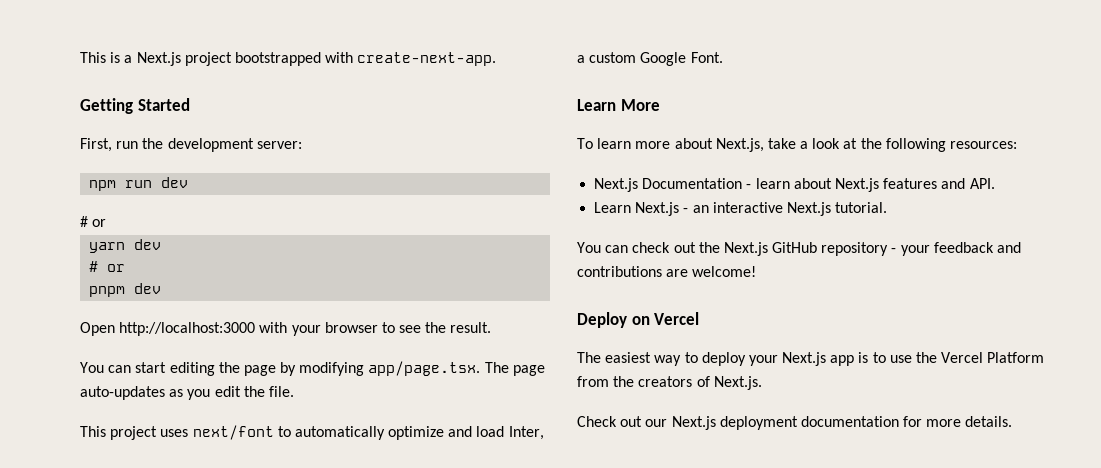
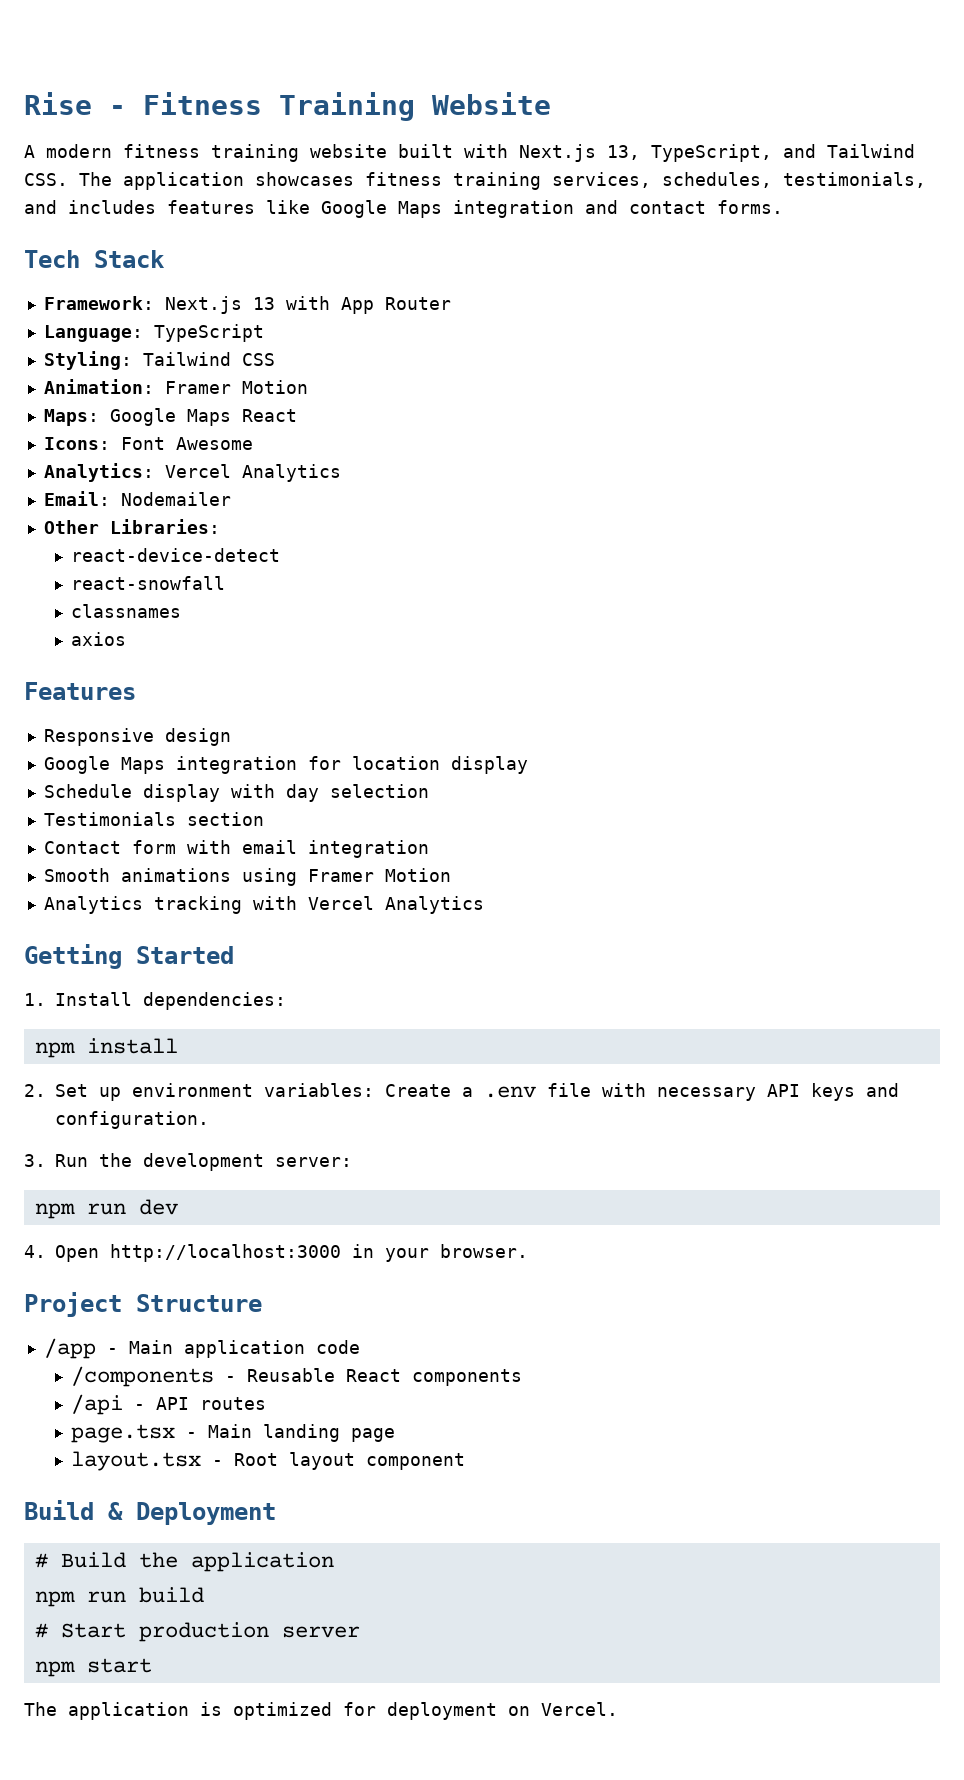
- This is a Next.js project bootstrapped with create-next-app.
+ Rise - Fitness Training Website
+ A modern fitness training website built with Next.js 13, TypeScript, and Tailwind CSS. The application showcases fitness training services, schedules, testimonials, and includes features like Google Maps integration and contact forms.
+ Tech Stack
+ Framework: Next.js 13 with App Router
+ Language: TypeScript
+ Styling: Tailwind CSS
+ Animation: Framer Motion
+ Maps: Google Maps React
+ Icons: Font Awesome
+ Analytics: Vercel Analytics
+ Email: Nodemailer
+ Other Libraries:
+ react-device-detect
+ react-snowfall
+ classnames
+ axios
+ Features
+ Responsive design
+ Google Maps integration for location display
+ Schedule display with day selection
+ Testimonials section
+ Contact form with email integration
+ Smooth animations using Framer Motion
+ Analytics tracking with Vercel Analytics
  Getting Started
- First, run the development server:
+ 1. Install dependencies:
+ npm install
+ 2. Set up environment variables: Create a .env file with necessary API keys and configuration.
+ 3. Run the development server:
  npm run dev
- # or
- yarn dev
- # or
- pnpm dev
- Open http://localhost:3000 with your browser to see the result.
- You can start editing the page by modifying app/page.tsx. The page auto-updates as you edit the file.
- This project uses next/font to automatically optimize and load Inter, a custom Google Font.
- Learn More
- To learn more about Next.js, take a look at the following resources:
- Next.js Documentation - learn about Next.js features and API.
- Learn Next.js - an interactive Next.js tutorial.
- You can check out the Next.js GitHub repository - your feedback and contributions are welcome!
- Deploy on Vercel
- The easiest way to deploy your Next.js app is to use the Vercel Platform from the creators of Next.js.
- Check out our Next.js deployment documentation for more details.
+ 4. Open http://localhost:3000 in your browser.
+ Project Structure
+ /app - Main application code
+ /components - Reusable React components
+ /api - API routes
+ page.tsx - Main landing page
+ layout.tsx - Root layout component
+ Build & Deployment
+ # Build the application
+ npm run build
+ # Start production server
+ npm start
+ The application is optimized for deployment on Vercel.

